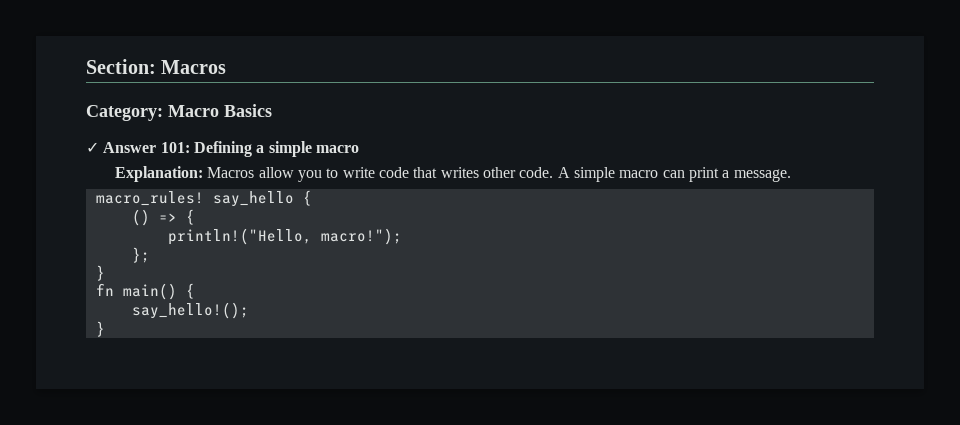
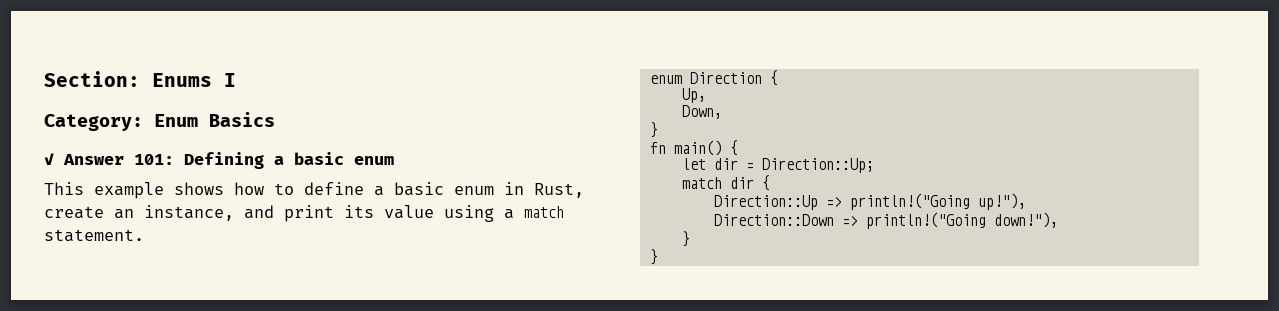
- Section: Macros
+ Section: Enums I
- Category: Macro Basics
+ Category: Enum Basics
- ✓ Answer 101: Defining a simple macro
- Explanation: Macros allow you to write code that writes other code. A simple macro can print a message.
- macro_rules! say_hello {
- () => {
- println!("Hello, macro!");
- };
+ ✓ Answer 101: Defining a basic enum
+ This example shows how to define a basic enum in Rust, create an instance, and print its value using a match statement.
+ enum Direction {
+ Up,
+ Down,
  }
  fn main() {
- say_hello!();
+ let dir = Direction::Up;
+ match dir {
+ Direction::Up => println!("Going up!"),
+ Direction::Down => println!("Going down!"),
+ }

